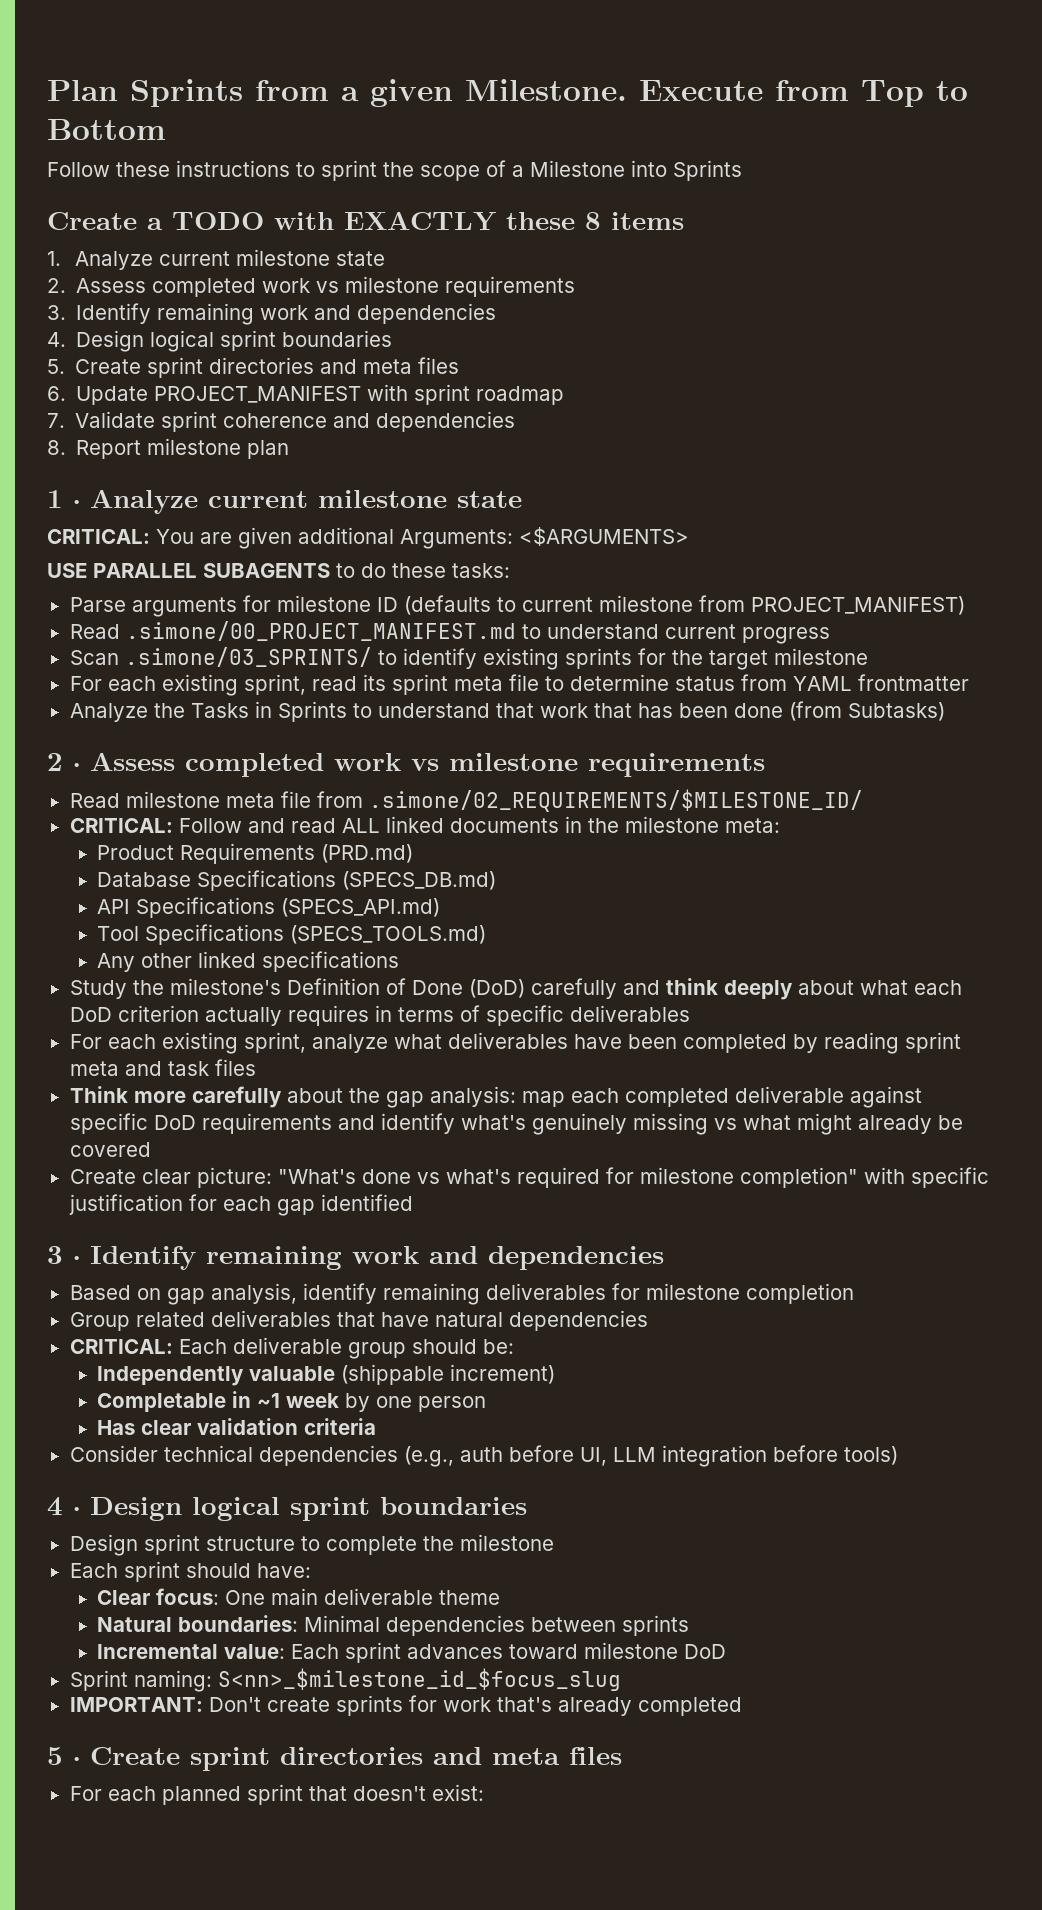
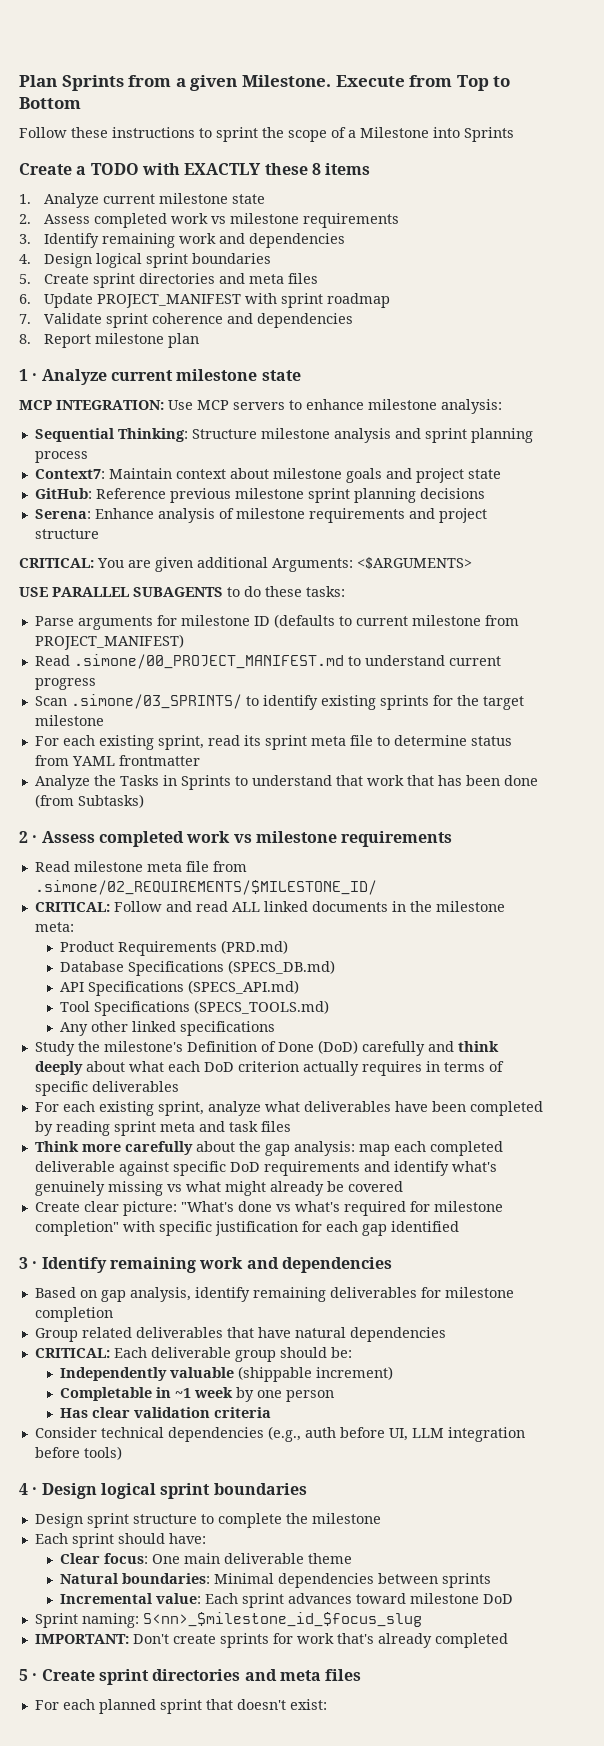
+ MCP INTEGRATION: Use MCP servers to enhance milestone analysis:
+ Sequential Thinking: Structure milestone analysis and sprint planning process
+ Context7: Maintain context about milestone goals and project state
+ GitHub: Reference previous milestone sprint planning decisions
+ Serena: Enhance analysis of milestone requirements and project structure

